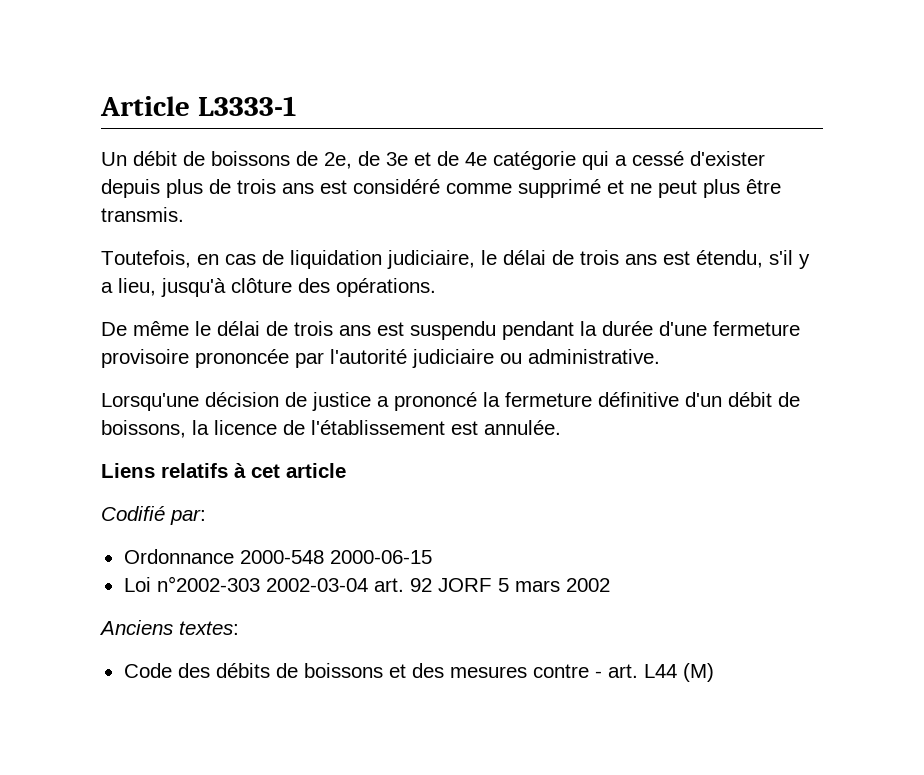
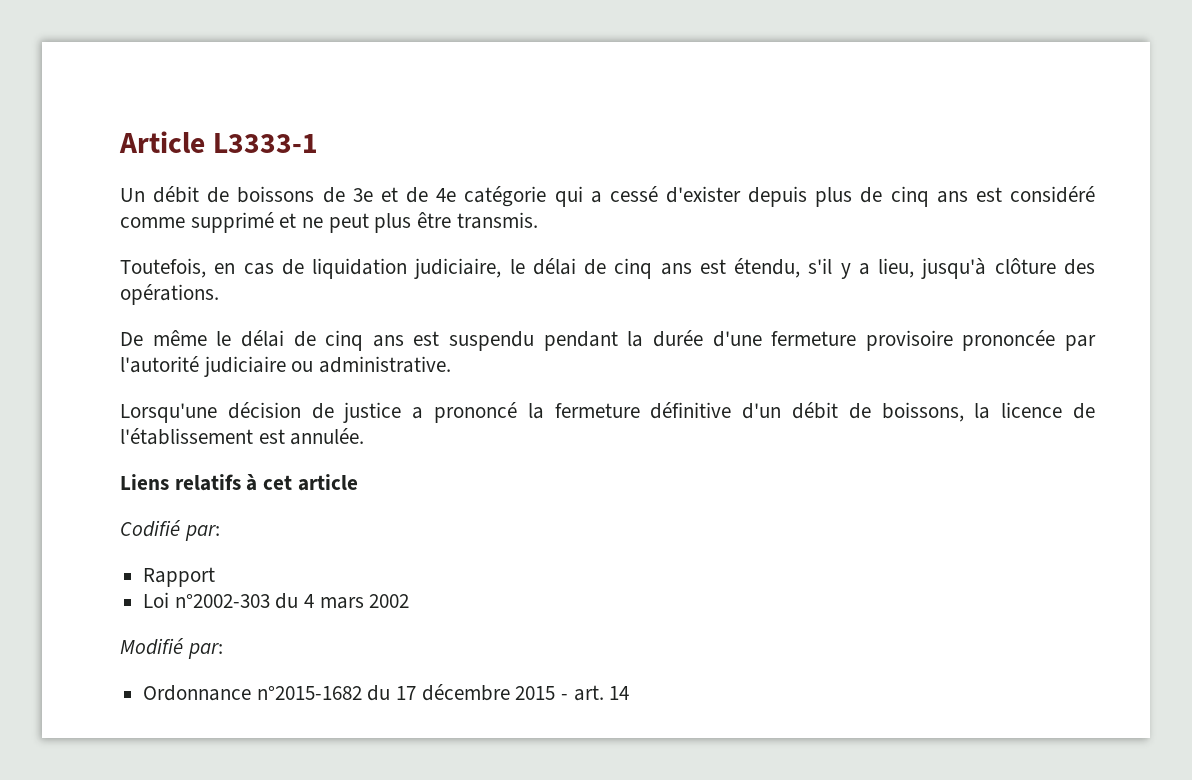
- Un débit de boissons de 2e, de 3e et de 4e catégorie qui a cessé d'exister depuis plus de trois ans est considéré comme supprimé et ne peut plus être transmis.
+ Un débit de boissons de 3e et de 4e catégorie qui a cessé d'exister depuis plus de cinq ans est considéré comme supprimé et ne peut plus être transmis.
- Toutefois, en cas de liquidation judiciaire, le délai de trois ans est étendu, s'il y a lieu, jusqu'à clôture des opérations.
+ Toutefois, en cas de liquidation judiciaire, le délai de cinq ans est étendu, s'il y a lieu, jusqu'à clôture des opérations.
- De même le délai de trois ans est suspendu pendant la durée d'une fermeture provisoire prononcée par l'autorité judiciaire ou administrative.
+ De même le délai de cinq ans est suspendu pendant la durée d'une fermeture provisoire prononcée par l'autorité judiciaire ou administrative.
- Ordonnance 2000-548 2000-06-15
+ Rapport
- Loi n°2002-303 2002-03-04 art. 92 JORF 5 mars 2002
- Anciens textes:
- Code des débits de boissons et des mesures contre - art. L44 (M)
+ Loi n°2002-303 du 4 mars 2002
+ Modifié par:
+ Ordonnance n°2015-1682 du 17 décembre 2015 - art. 14

